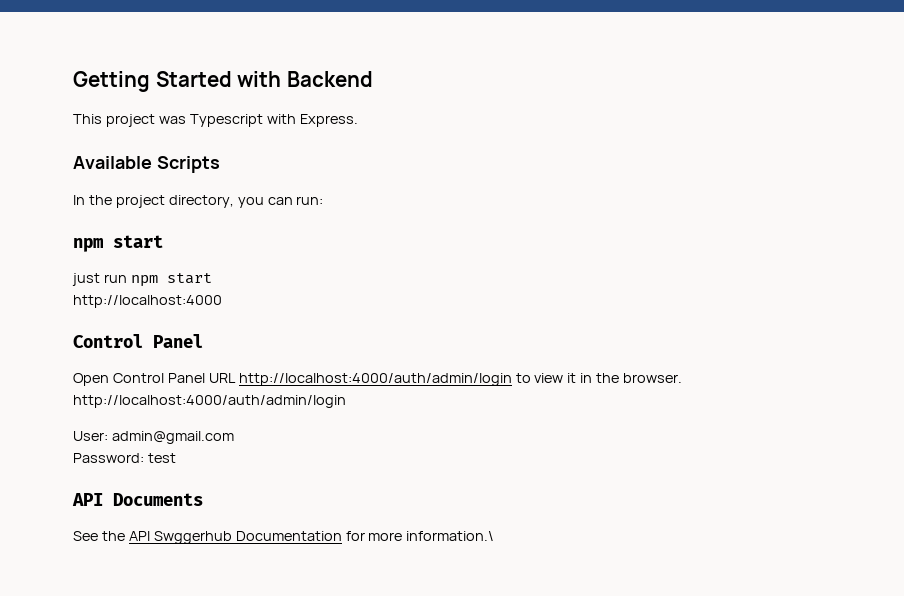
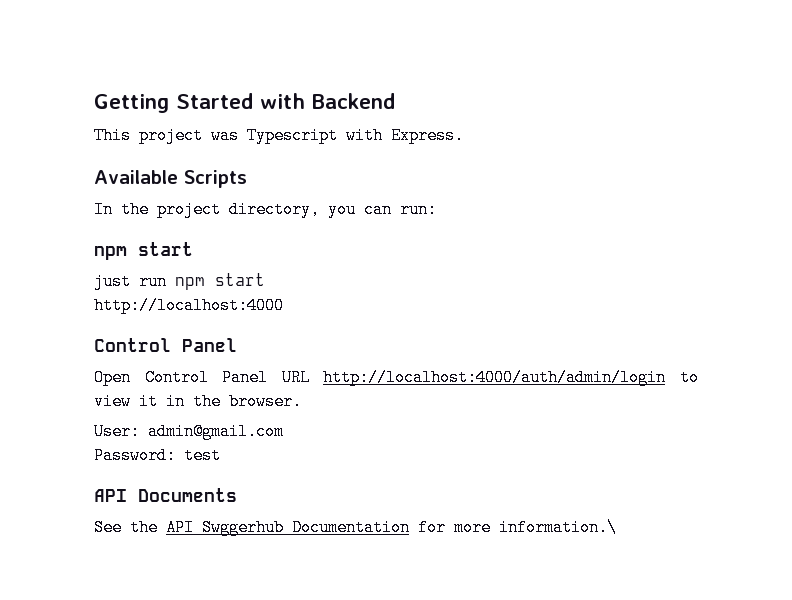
- Open Control Panel URL http://localhost:4000/auth/admin/login to view it in the browser. http://localhost:4000/auth/admin/login
+ Open Control Panel URL http://localhost:4000/auth/admin/login to view it in the browser.

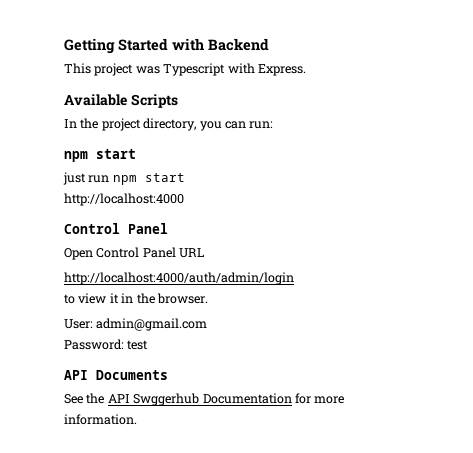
- Open Control Panel URL http://localhost:4000/auth/admin/login to view it in the browser.
+ Open Control Panel URL
+ http://localhost:4000/auth/admin/login
+ to view it in the browser.
- See the API Swggerhub Documentation for more information.\
+ See the API Swggerhub Documentation for more information.

